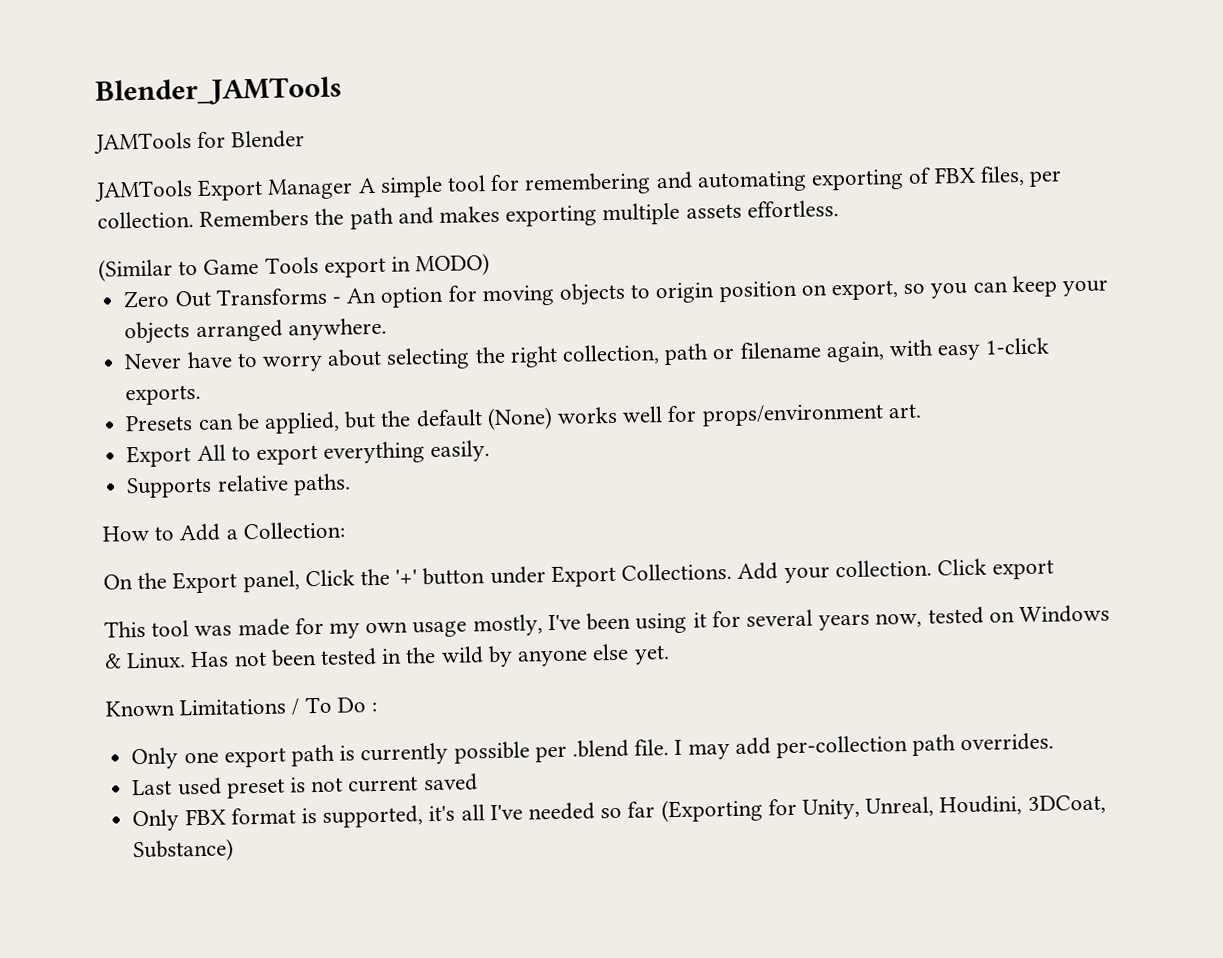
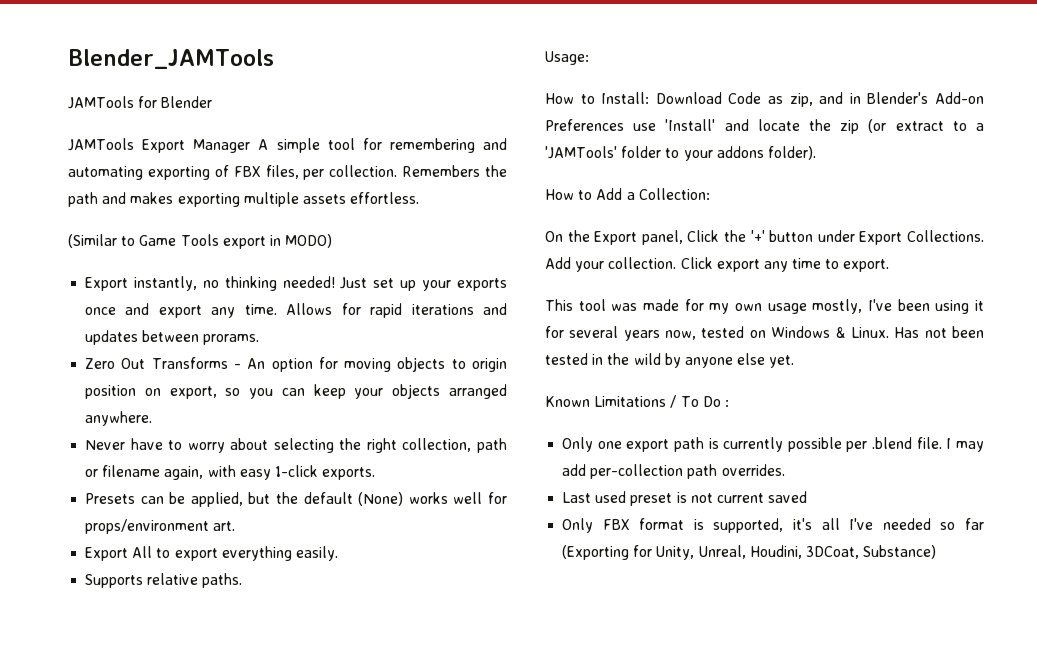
+ Export instantly, no thinking needed! Just set up your exports once and export any time. Allows for rapid iterations and updates between prorams.
+ Usage:
+ How to Install: Download Code as zip, and in Blender's Add-on Preferences use 'Install' and locate the zip (or extract to a 'JAMTools' folder to your addons folder).
- Click export
+ Click export any time to export.

